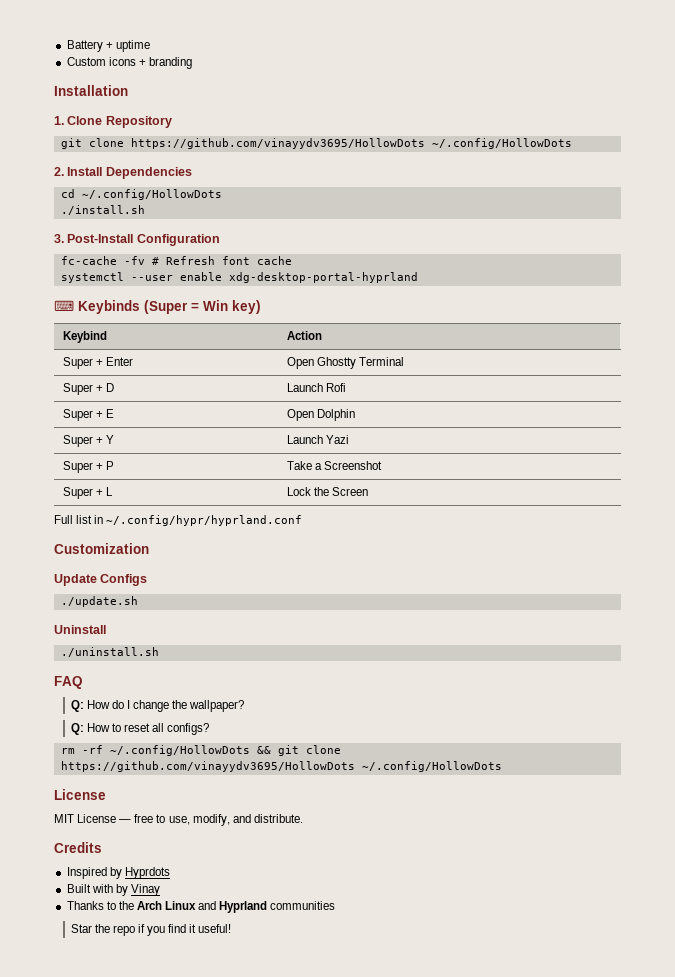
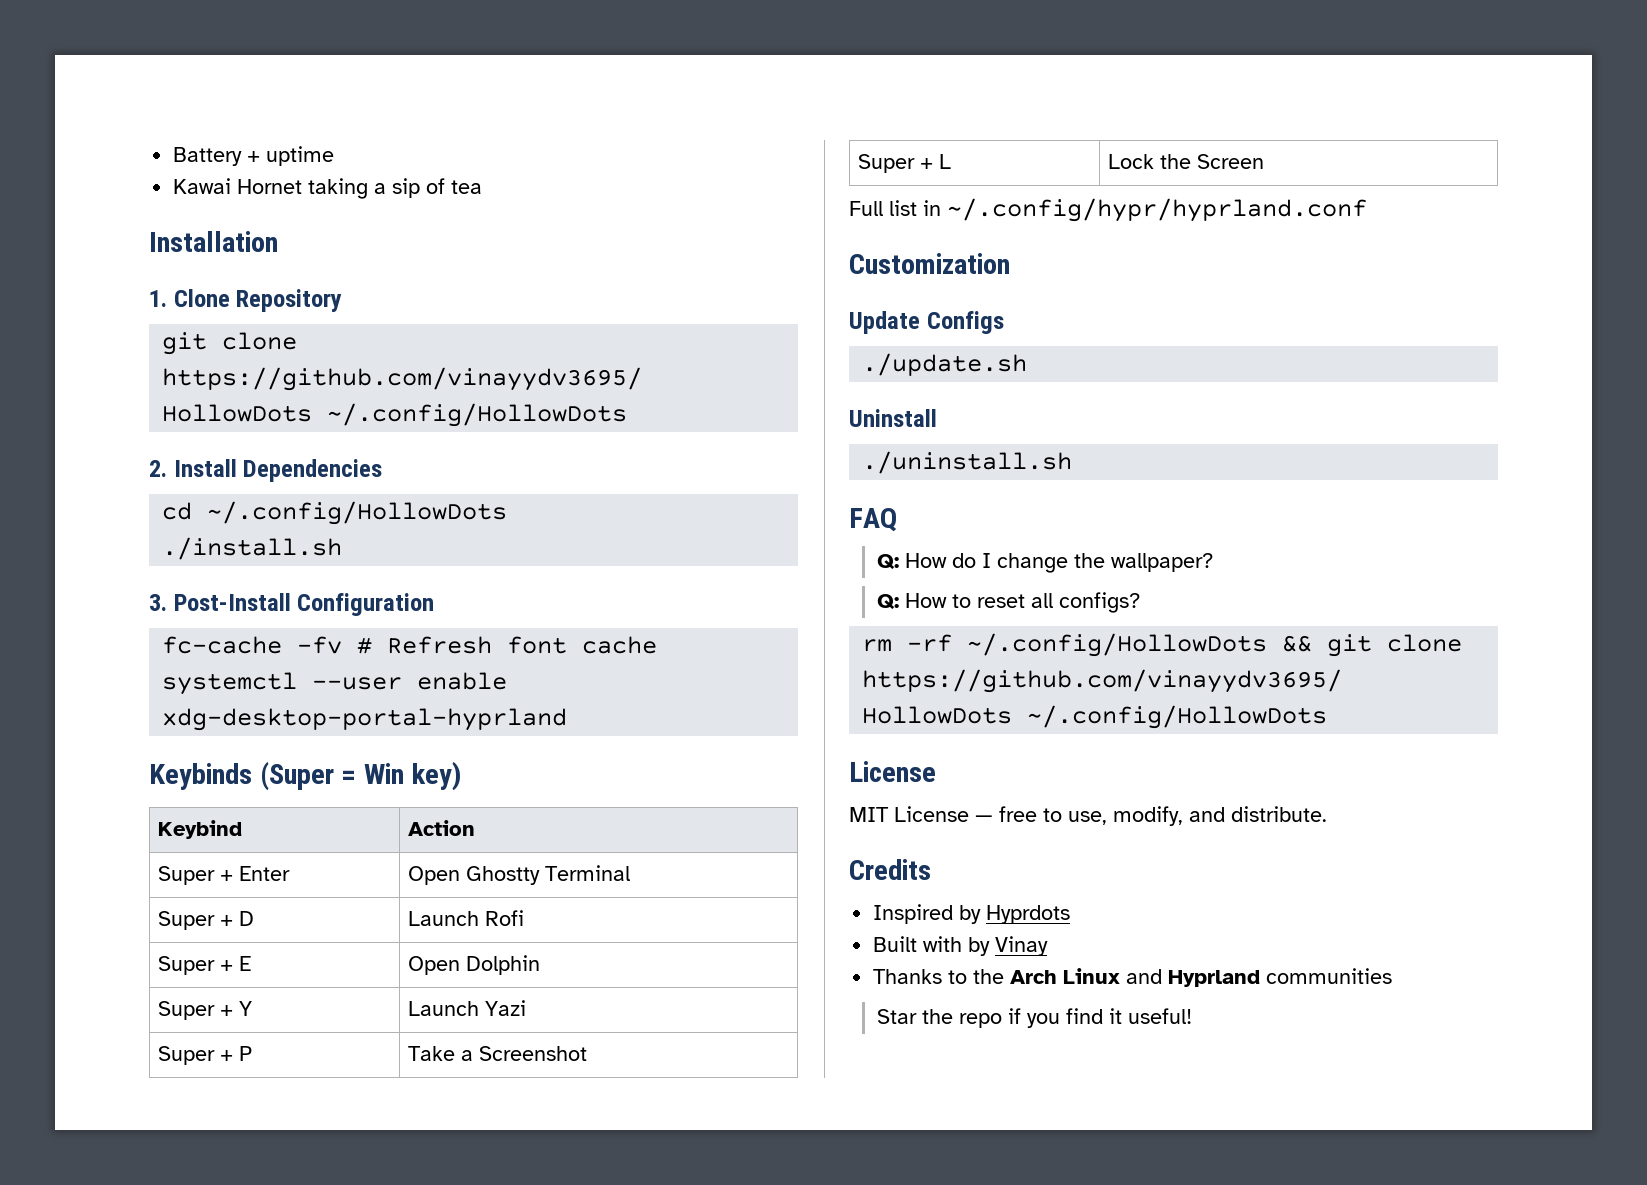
- Custom icons + branding
+ Kawai Hornet taking a sip of tea
- ⌨ Keybinds (Super = Win key)
+ Keybinds (Super = Win key)

